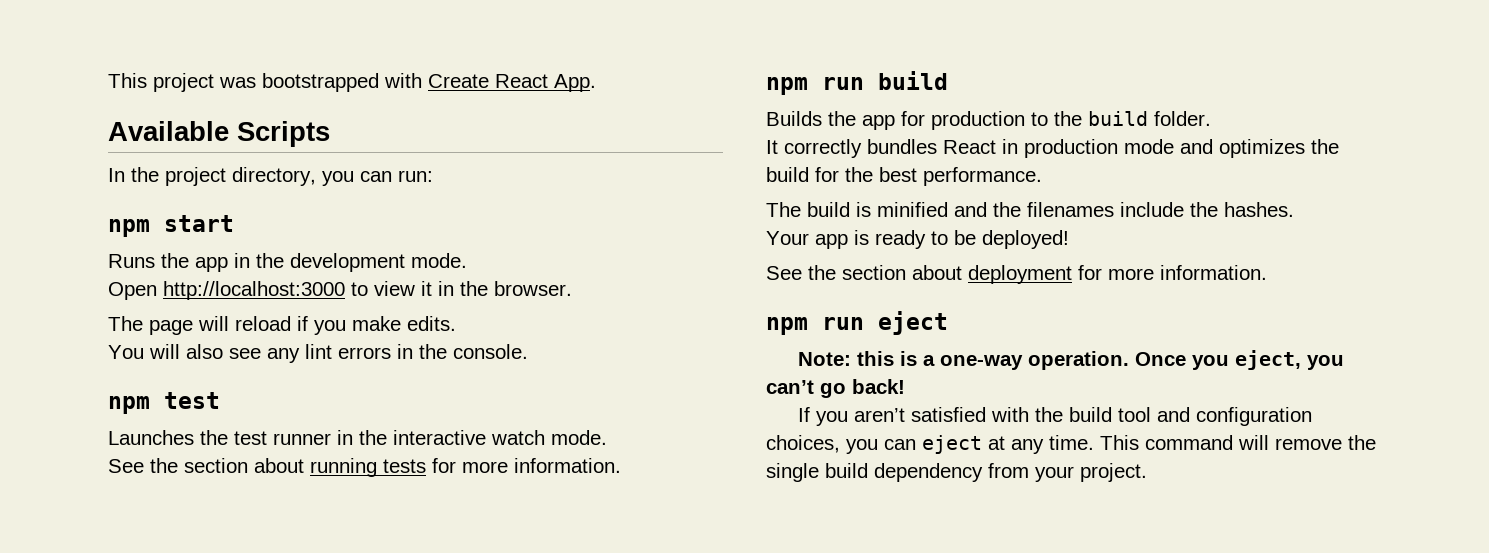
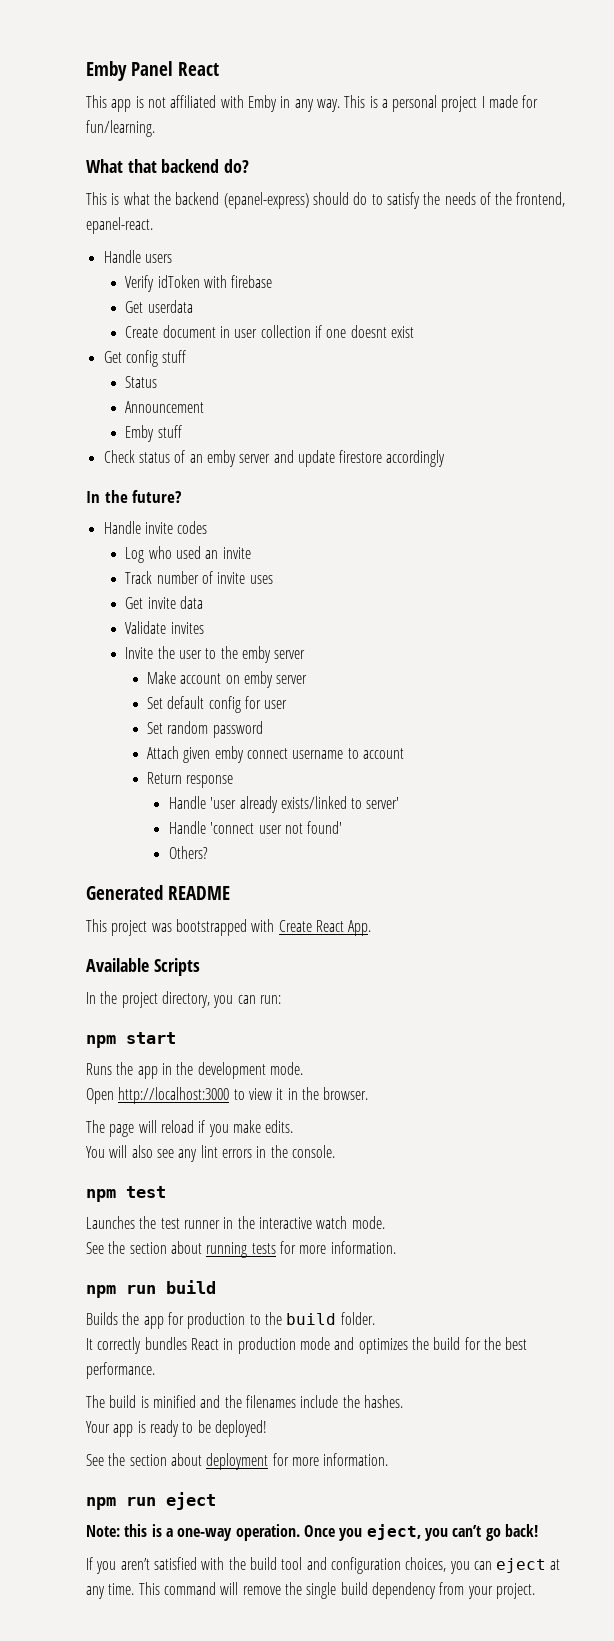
+ Emby Panel React
+ This app is not affiliated with Emby in any way. This is a personal project I made for fun/learning.
+ What that backend do?
+ This is what the backend (epanel-express) should do to satisfy the needs of the frontend, epanel-react.
+ Handle users
+ Verify idToken with firebase
+ Get userdata
+ Create document in user collection if one doesnt exist
+ Get config stuff
+ Status
+ Announcement
+ Emby stuff
+ Check status of an emby server and update firestore accordingly
+ In the future?
+ Handle invite codes
+ Log who used an invite
+ Track number of invite uses
+ Get invite data
+ Validate invites
+ Invite the user to the emby server
+ Make account on emby server
+ Set default config for user
+ Set random password
+ Attach given emby connect username to account
+ Return response
+ Handle 'user already exists/linked to server'
+ Handle 'connect user not found'
+ Others?
+ Generated README

